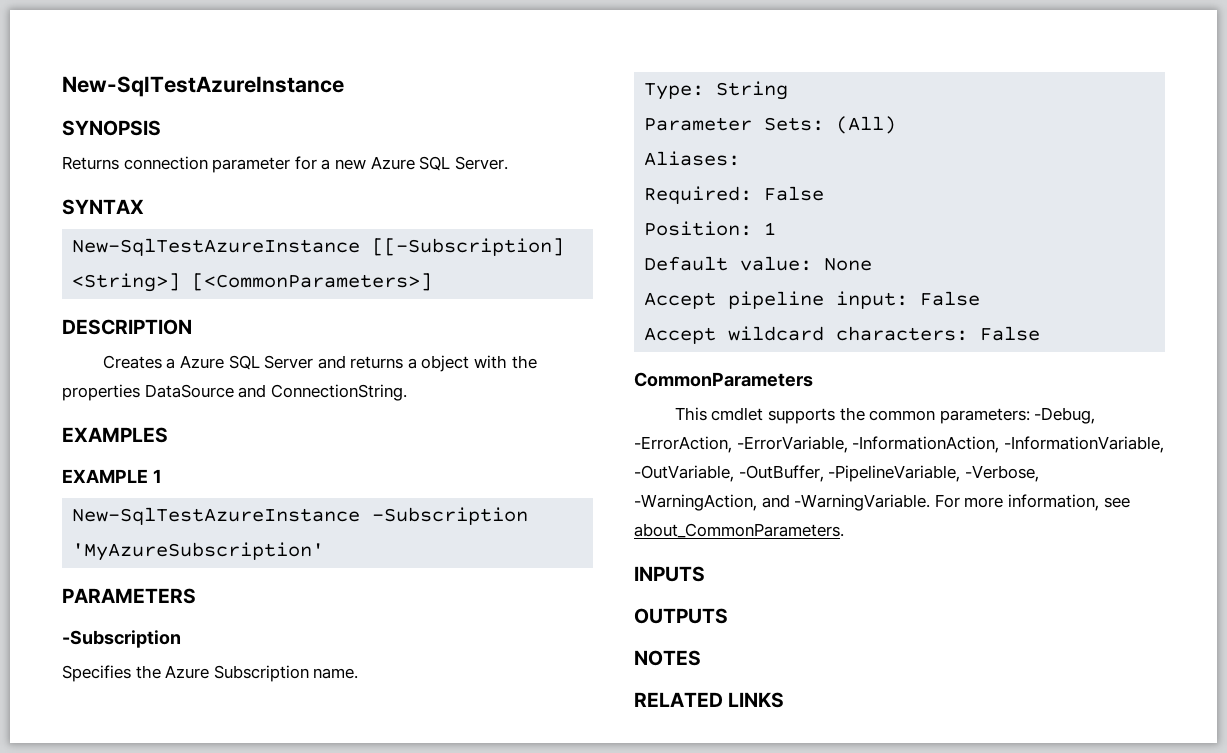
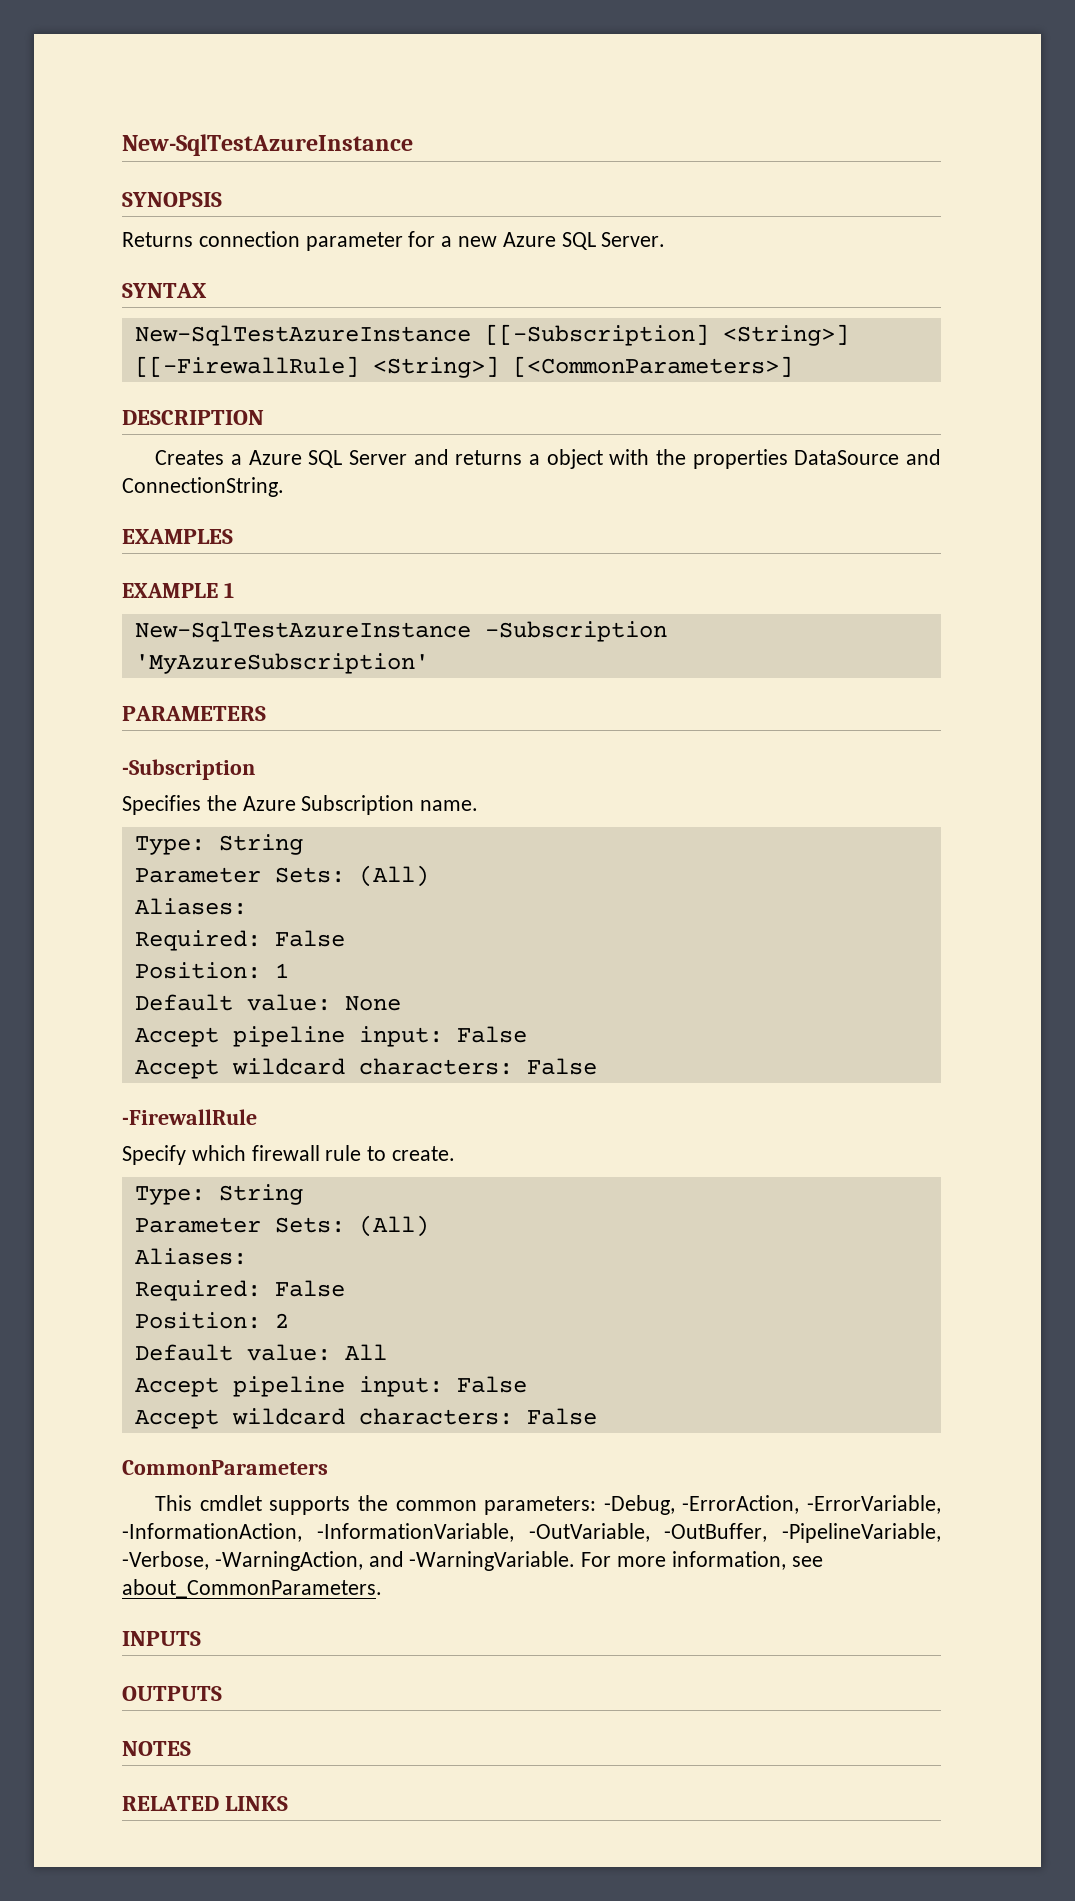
- New-SqlTestAzureInstance [[-Subscription] <String>] [<CommonParameters>]
+ New-SqlTestAzureInstance [[-Subscription] <String>] [[-FirewallRule] <String>] [<CommonParameters>]
+ -FirewallRule
+ Specify which firewall rule to create.
+ Type: String
+ Parameter Sets: (All)
+ Aliases:
+ Required: False
+ Position: 2
+ Default value: All
+ Accept pipeline input: False
+ Accept wildcard characters: False

